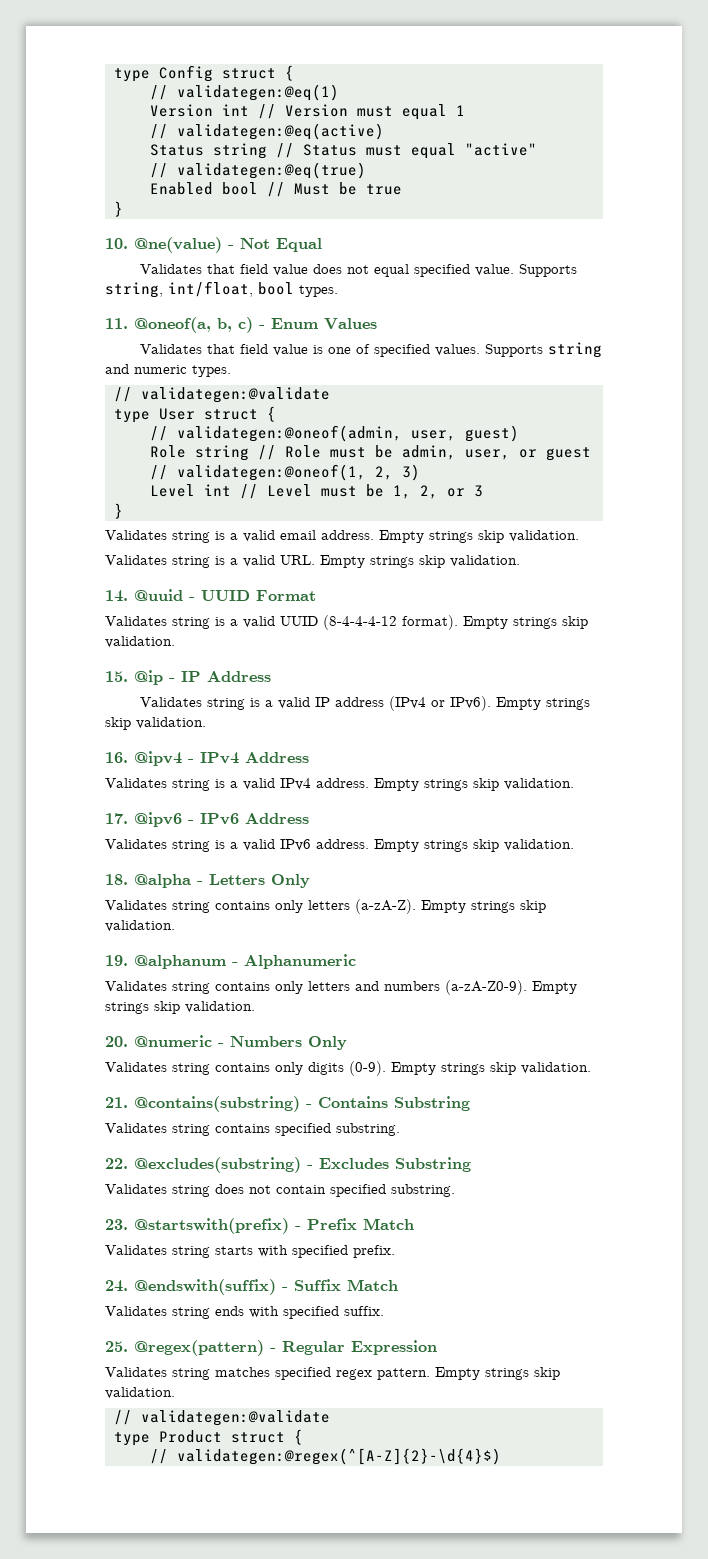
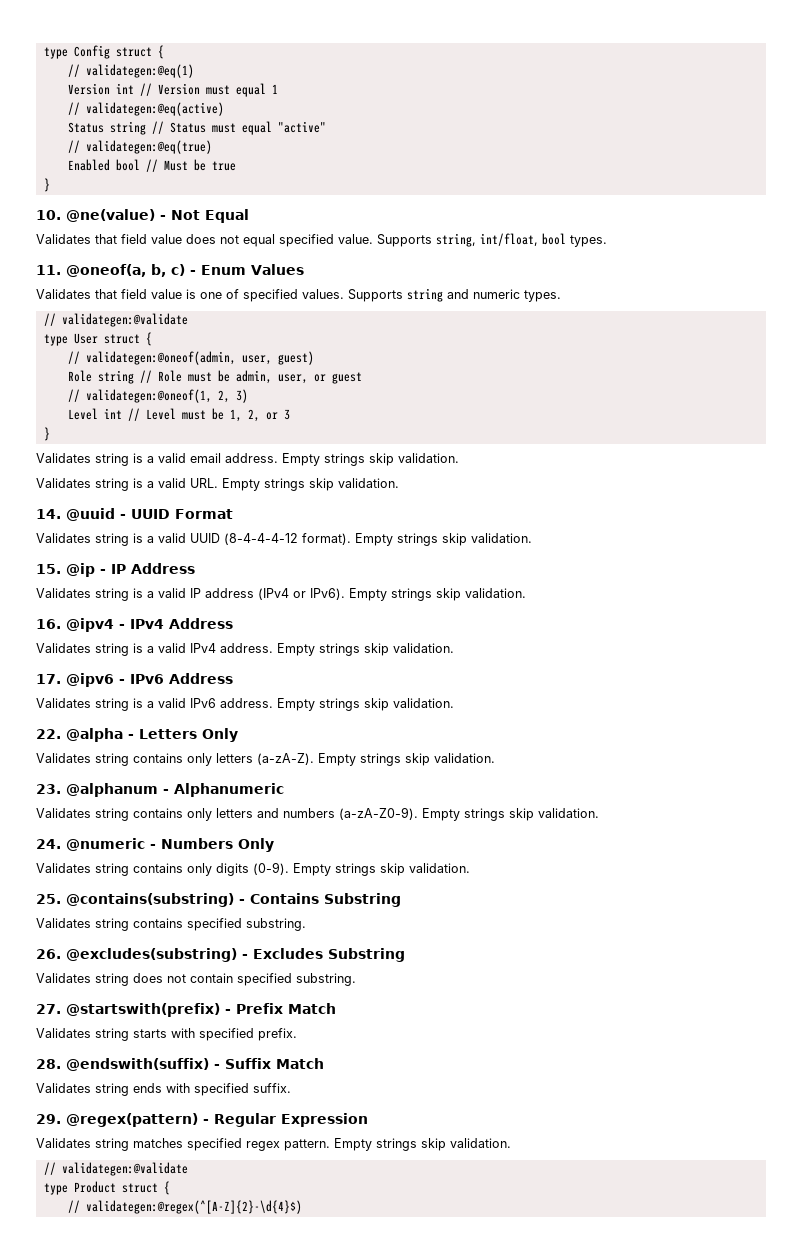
- 18. @alpha - Letters Only
+ 22. @alpha - Letters Only
- 19. @alphanum - Alphanumeric
+ 23. @alphanum - Alphanumeric
- 20. @numeric - Numbers Only
+ 24. @numeric - Numbers Only
- 21. @contains(substring) - Contains Substring
+ 25. @contains(substring) - Contains Substring
- 22. @excludes(substring) - Excludes Substring
+ 26. @excludes(substring) - Excludes Substring
- 23. @startswith(prefix) - Prefix Match
+ 27. @startswith(prefix) - Prefix Match
- 24. @endswith(suffix) - Suffix Match
+ 28. @endswith(suffix) - Suffix Match
- 25. @regex(pattern) - Regular Expression
+ 29. @regex(pattern) - Regular Expression

